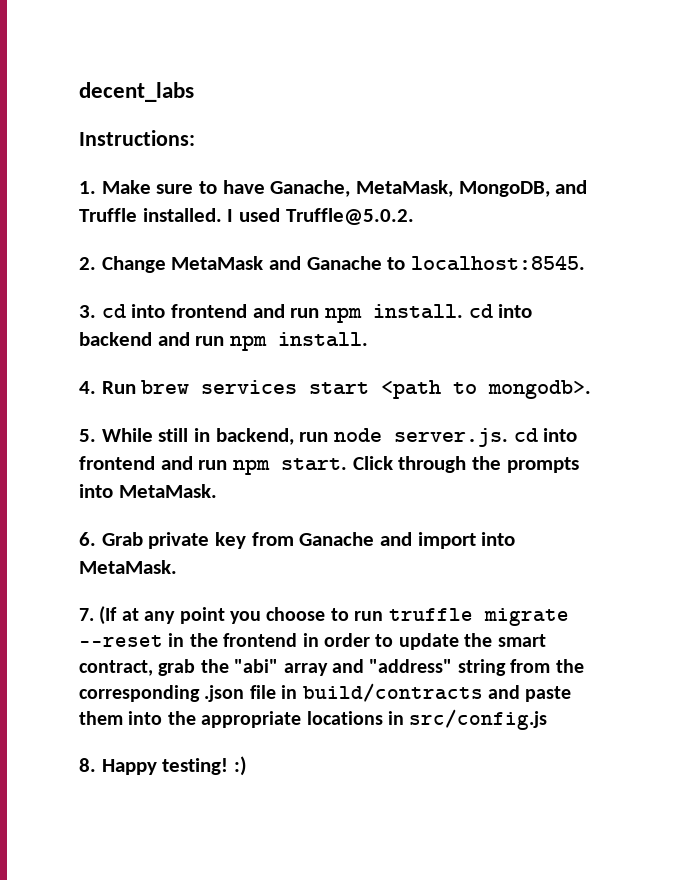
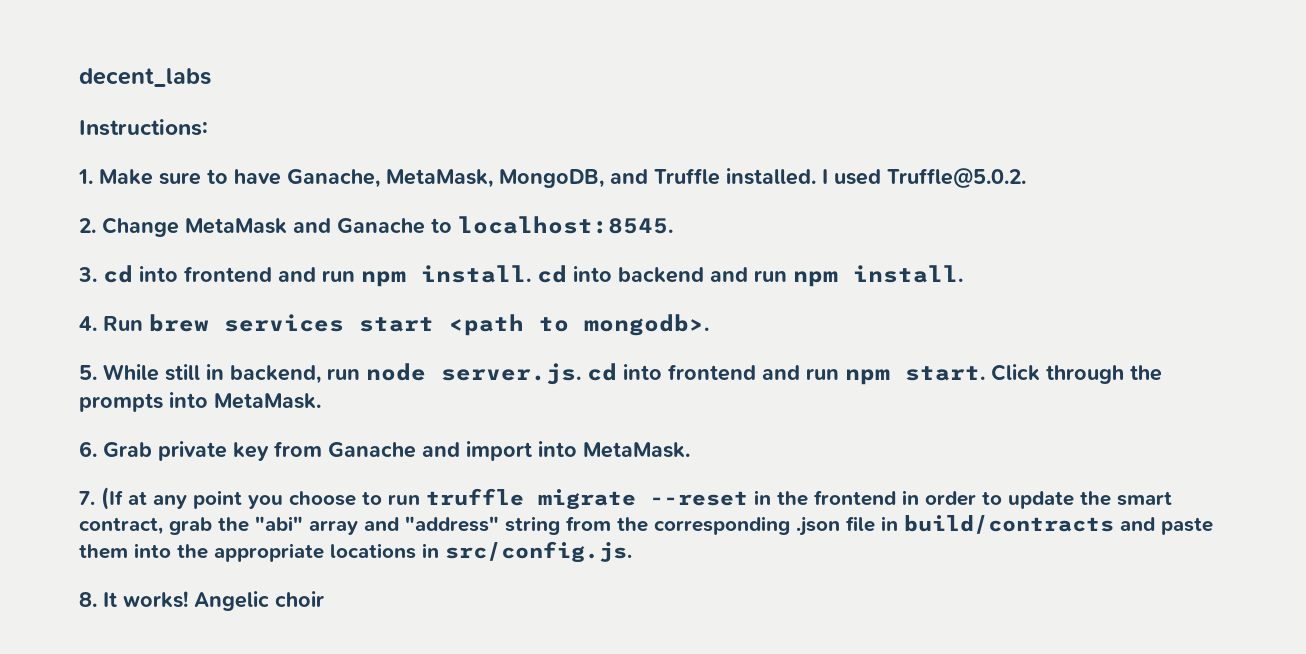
- 7. (If at any point you choose to run truffle migrate --reset in the frontend in order to update the smart contract, grab the "abi" array and "address" string from the corresponding .json file in build/contracts and paste them into the appropriate locations in src/config.js
+ 7. (If at any point you choose to run truffle migrate --reset in the frontend in order to update the smart contract, grab the "abi" array and "address" string from the corresponding .json file in build/contracts and paste them into the appropriate locations in src/config.js.
- 8. Happy testing! :)
+ 8. It works! Angelic choir

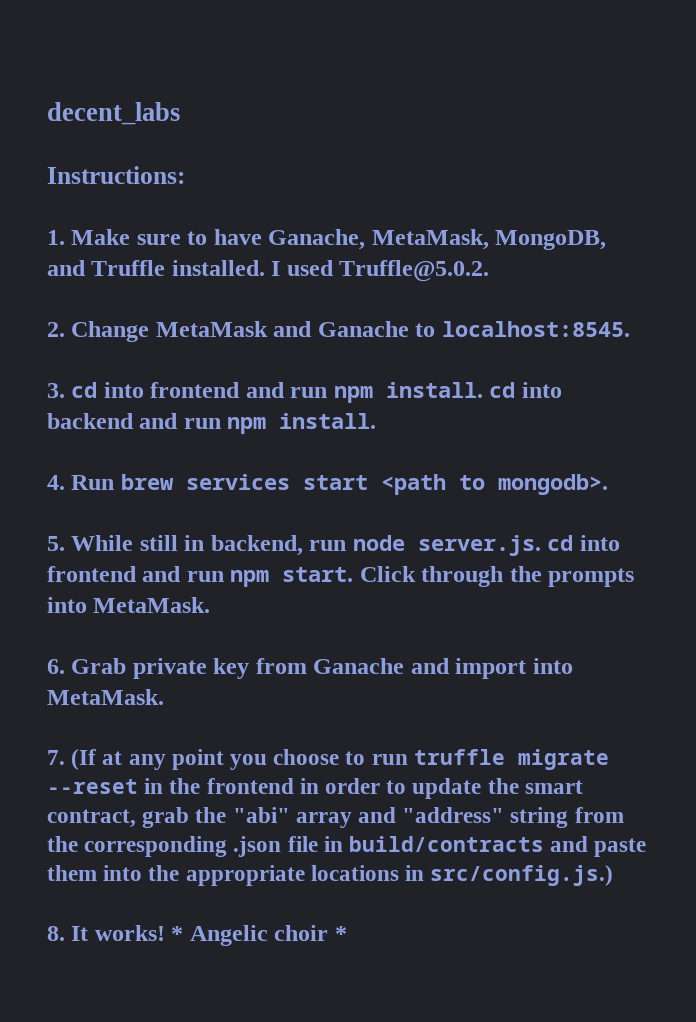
- 7. (If at any point you choose to run truffle migrate --reset in the frontend in order to update the smart contract, grab the "abi" array and "address" string from the corresponding .json file in build/contracts and paste them into the appropriate locations in src/config.js.
+ 7. (If at any point you choose to run truffle migrate --reset in the frontend in order to update the smart contract, grab the "abi" array and "address" string from the corresponding .json file in build/contracts and paste them into the appropriate locations in src/config.js.)
- Angelic choir
+ * Angelic choir *

